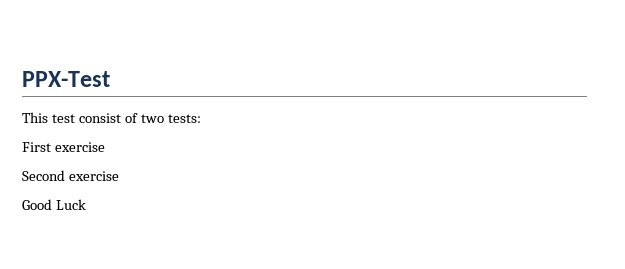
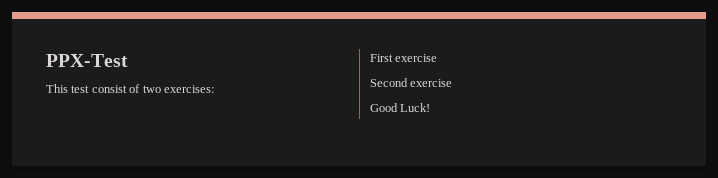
- This test consist of two tests:
+ This test consist of two exercises:
- Good Luck
+ Good Luck!

